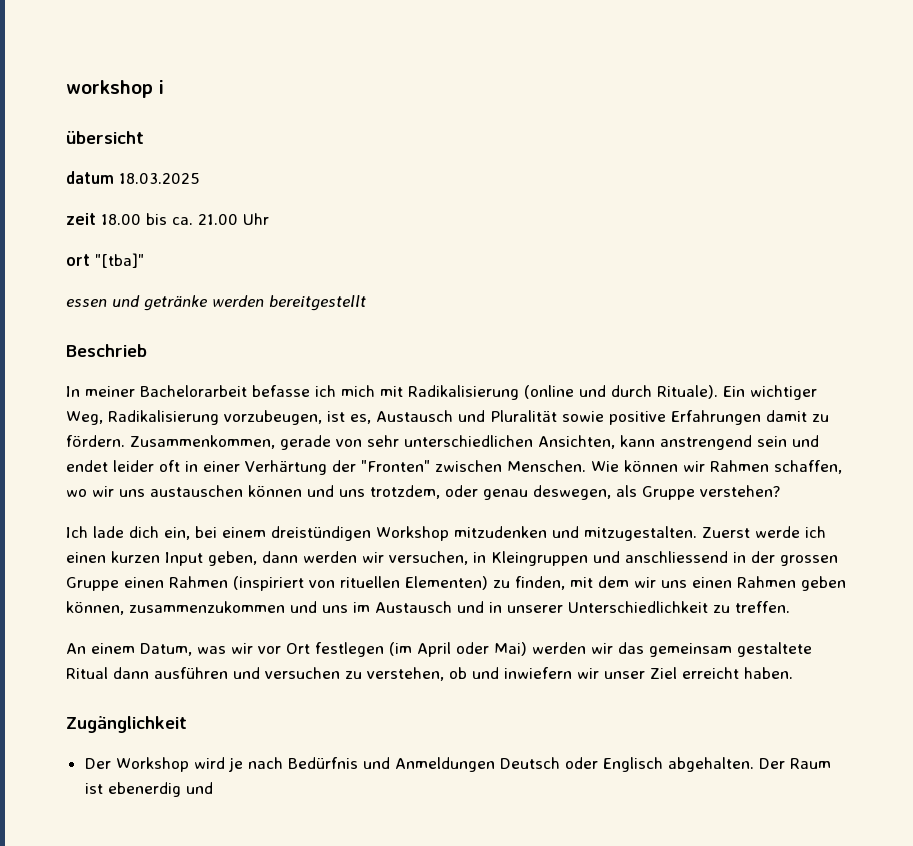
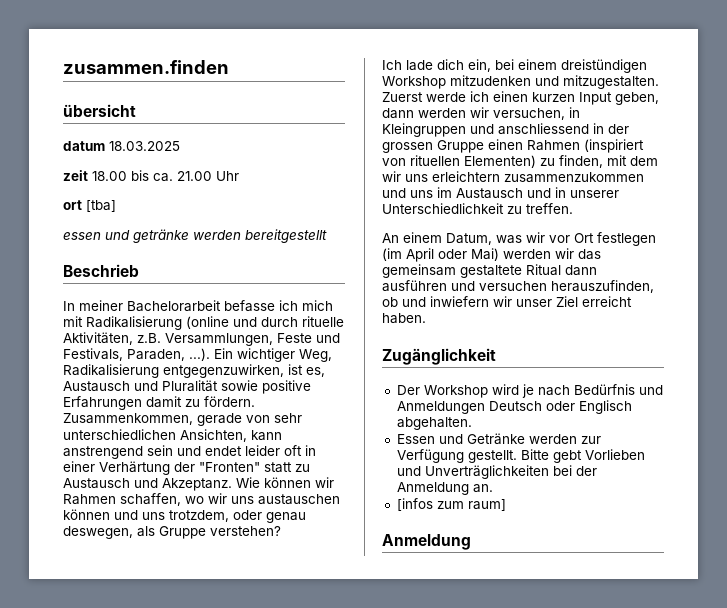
- workshop i
+ zusammen.finden
- ort "[tba]"
+ ort [tba]
- In meiner Bachelorarbeit befasse ich mich mit Radikalisierung (online und durch Rituale). Ein wichtiger Weg, Radikalisierung vorzubeugen, ist es, Austausch und Pluralität sowie positive Erfahrungen damit zu fördern.
+ In meiner Bachelorarbeit befasse ich mich mit Radikalisierung (online und durch rituelle Aktivitäten, z.B. Versammlungen, Feste und Festivals, Paraden, ...). Ein wichtiger Weg, Radikalisierung entgegenzuwirken, ist es, Austausch und Pluralität sowie positive Erfahrungen damit zu fördern.
- Zusammenkommen, gerade von sehr unterschiedlichen Ansichten, kann anstrengend sein und endet leider oft in einer Verhärtung der "Fronten" zwischen Menschen.
+ Zusammenkommen, gerade von sehr unterschiedlichen Ansichten, kann anstrengend sein und endet leider oft in einer Verhärtung der "Fronten" statt zu Austausch und Akzeptanz.
- Zuerst werde ich einen kurzen Input geben, dann werden wir versuchen, in Kleingruppen und anschliessend in der grossen Gruppe einen Rahmen (inspiriert von rituellen Elementen) zu finden, mit dem wir uns einen Rahmen geben können, zusammenzukommen und uns im Austausch und in unserer Unterschiedlichkeit zu treffen.
+ Zuerst werde ich einen kurzen Input geben, dann werden wir versuchen, in Kleingruppen und anschliessend in der grossen Gruppe einen Rahmen (inspiriert von rituellen Elementen) zu finden, mit dem wir uns erleichtern zusammenzukommen und uns im Austausch und in unserer Unterschiedlichkeit zu treffen.
- An einem Datum, was wir vor Ort festlegen (im April oder Mai) werden wir das gemeinsam gestaltete Ritual dann ausführen und versuchen zu verstehen, ob und inwiefern wir unser Ziel erreicht haben.
+ An einem Datum, was wir vor Ort festlegen (im April oder Mai) werden wir das gemeinsam gestaltete Ritual dann ausführen und versuchen herauszufinden, ob und inwiefern wir unser Ziel erreicht haben.
- Der Workshop wird je nach Bedürfnis und Anmeldungen Deutsch oder Englisch abgehalten. Der Raum ist ebenerdig und
+ Der Workshop wird je nach Bedürfnis und Anmeldungen Deutsch oder Englisch abgehalten.
+ Essen und Getränke werden zur Verfügung gestellt. Bitte gebt Vorlieben und Unverträglichkeiten bei der Anmeldung an.
+ [infos zum raum]
+ Anmeldung

